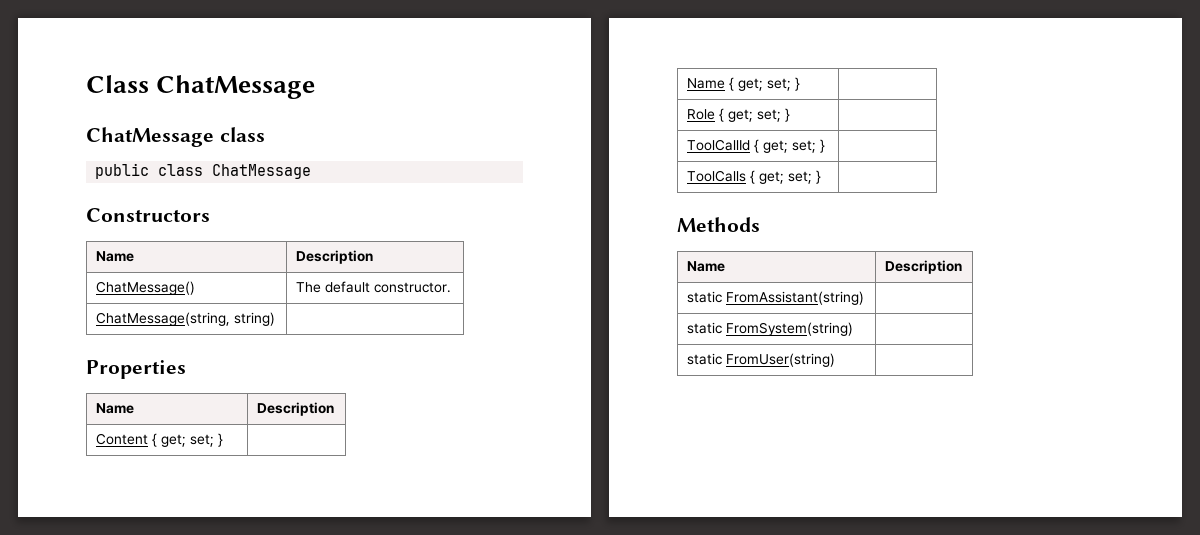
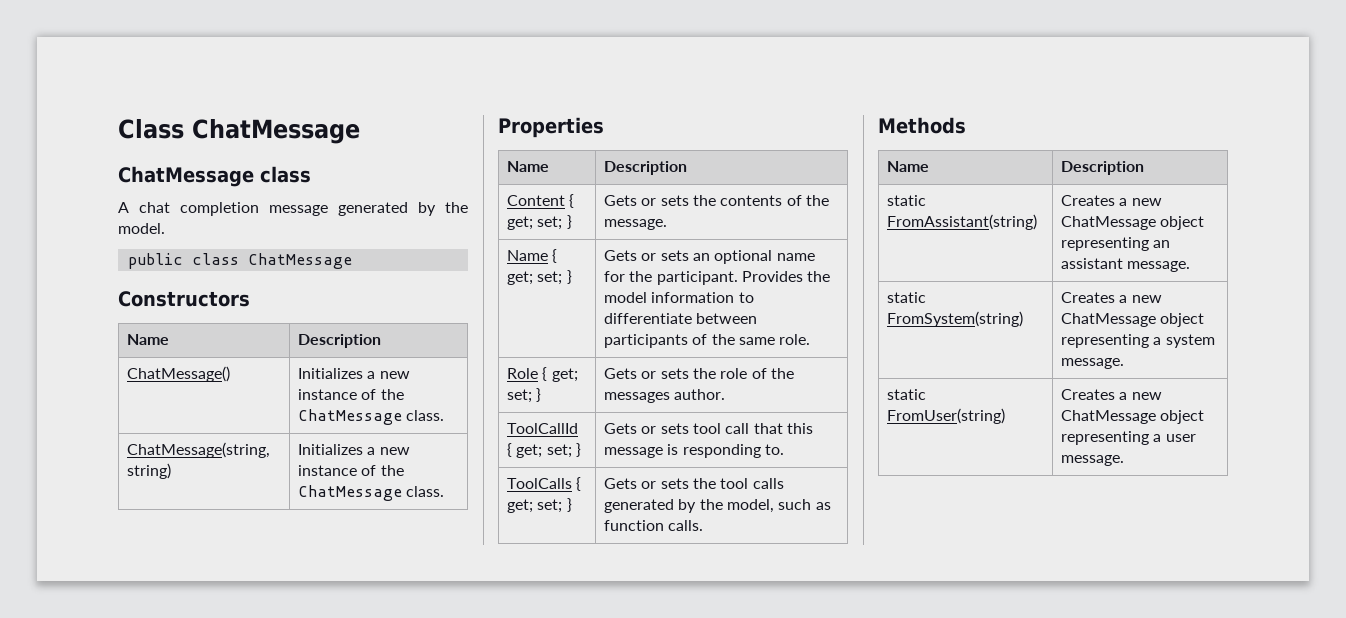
+ A chat completion message generated by the model.
- ChatMessage() | The default constructor.
- ChatMessage(string, string) |
+ ChatMessage() | Initializes a new instance of the ChatMessage class.
+ ChatMessage(string, string) | Initializes a new instance of the ChatMessage class.
- Content { get; set; } |
+ Content { get; set; } | Gets or sets the contents of the message.
- Name { get; set; } |
+ Name { get; set; } | Gets or sets an optional name for the participant. Provides the model information to differentiate between participants of the same role.
- Role { get; set; } |
+ Role { get; set; } | Gets or sets the role of the messages author.
- ToolCallId { get; set; } |
+ ToolCallId { get; set; } | Gets or sets tool call that this message is responding to.
- ToolCalls { get; set; } |
+ ToolCalls { get; set; } | Gets or sets the tool calls generated by the model, such as function calls.
- static FromAssistant(string) |
- static FromSystem(string) |
- static FromUser(string) |
+ static FromAssistant(string) | Creates a new ChatMessage object representing an assistant message.
+ static FromSystem(string) | Creates a new ChatMessage object representing a system message.
+ static FromUser(string) | Creates a new ChatMessage object representing a user message.

